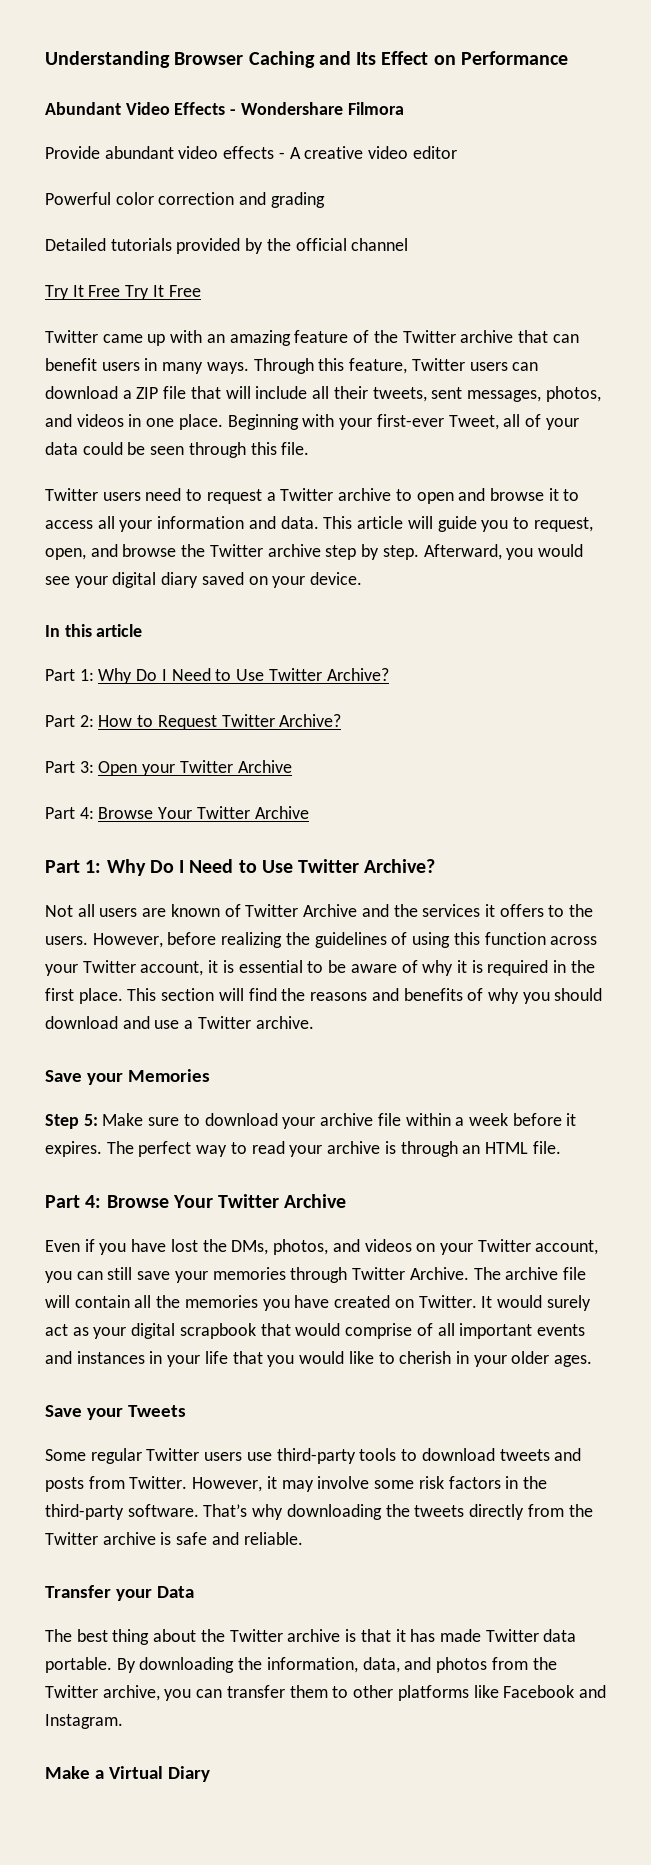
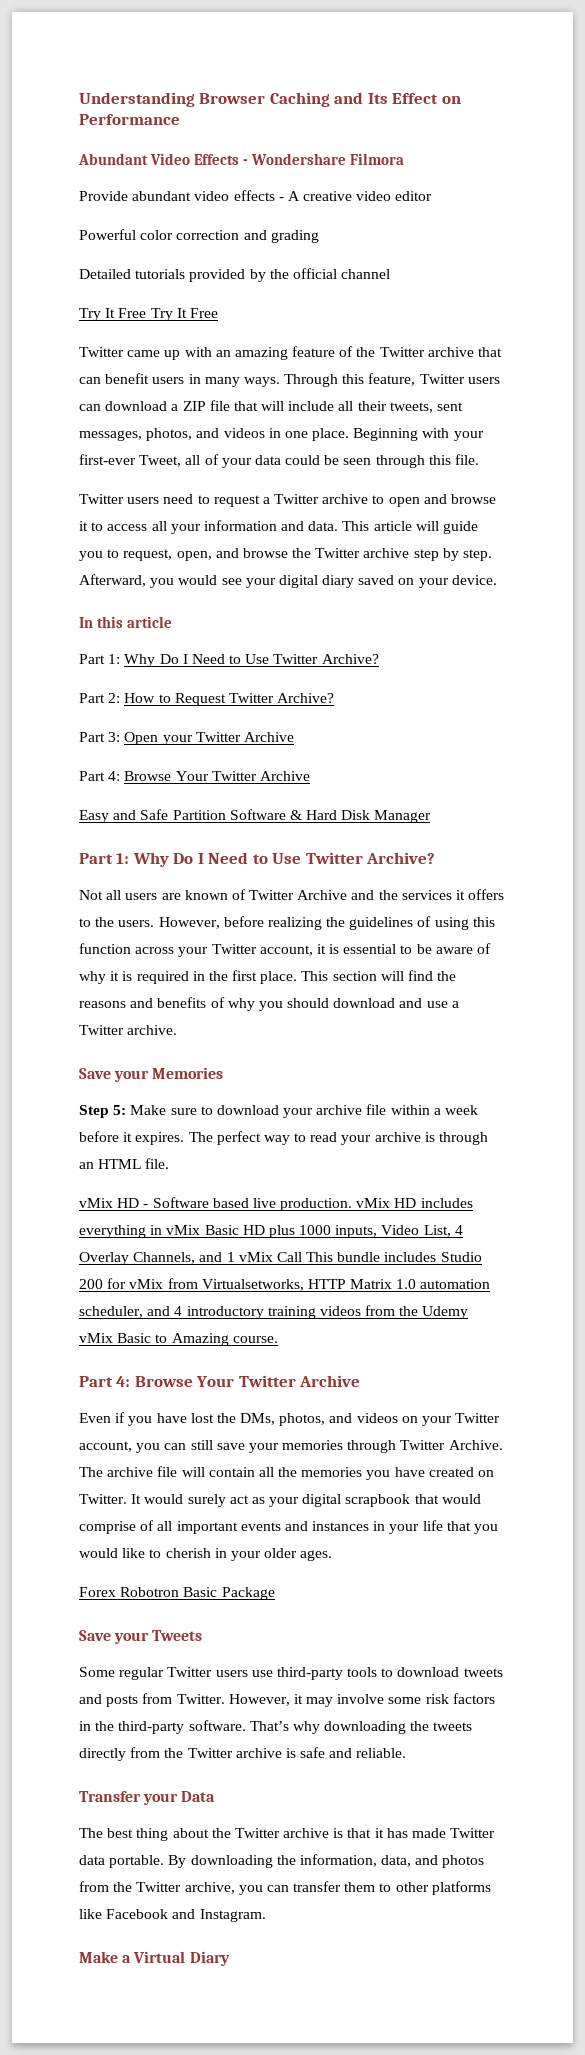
+ Easy and Safe Partition Software & Hard Disk Manager
+ vMix HD - Software based live production. vMix HD includes everything in vMix Basic HD plus 1000 inputs, Video List, 4 Overlay Channels, and 1 vMix Call This bundle includes Studio 200 for vMix from Virtualsetworks, HTTP Matrix 1.0 automation scheduler, and 4 introductory training videos from the Udemy vMix Basic to Amazing course.
+ Forex Robotron Basic Package

